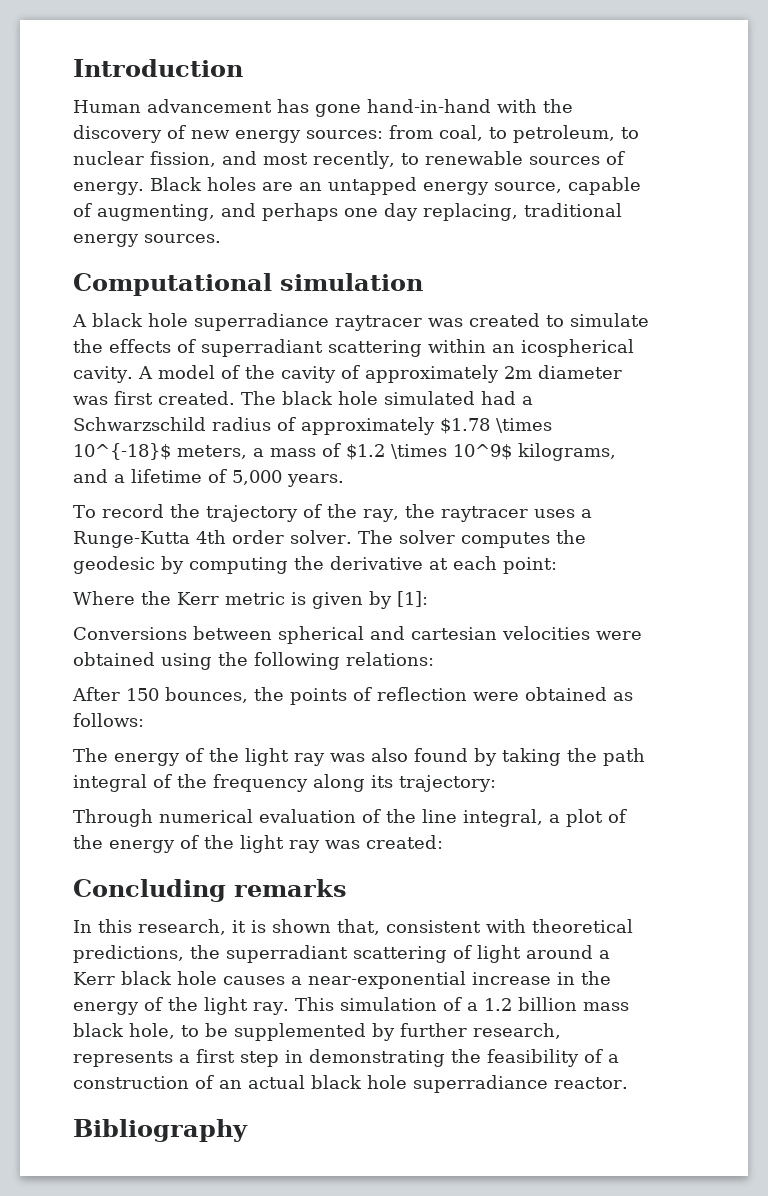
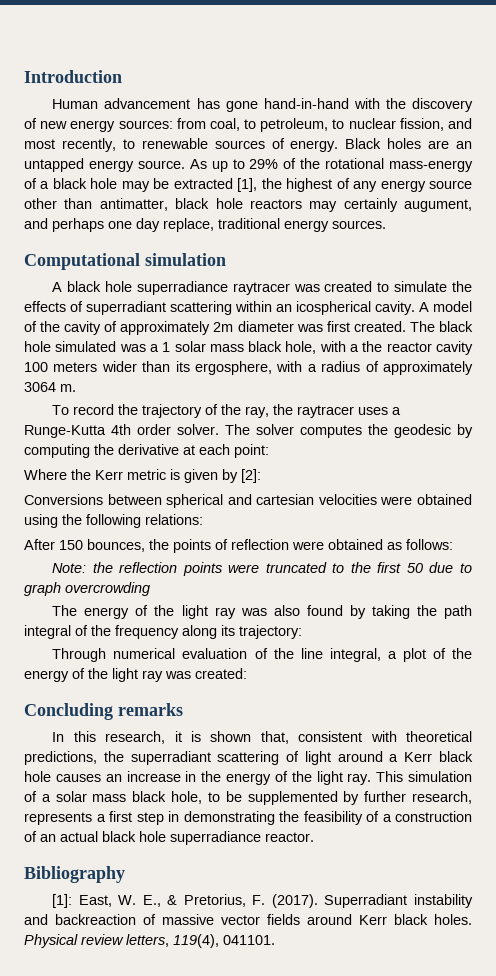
- Black holes are an untapped energy source, capable of augmenting, and perhaps one day replacing, traditional energy sources.
+ Black holes are an untapped energy source. As up to 29% of the rotational mass-energy of a black hole may be extracted [1], the highest of any energy source other than antimatter, black hole reactors may certainly augument, and perhaps one day replace, traditional energy sources.
- The black hole simulated had a Schwarzschild radius of approximately $1.78 \times 10^{-18}$ meters, a mass of $1.2 \times 10^9$ kilograms, and a lifetime of 5,000 years.
+ The black hole simulated was a 1 solar mass black hole, with a the reactor cavity 100 meters wider than its ergosphere, with a radius of approximately 3064 m.
- Where the Kerr metric is given by [1]:
+ Where the Kerr metric is given by [2]:
+ Note: the reflection points were truncated to the first 50 due to graph overcrowding
- In this research, it is shown that, consistent with theoretical predictions, the superradiant scattering of light around a Kerr black hole causes a near-exponential increase in the energy of the light ray.
+ In this research, it is shown that, consistent with theoretical predictions, the superradiant scattering of light around a Kerr black hole causes an increase in the energy of the light ray.
- This simulation of a 1.2 billion mass black hole, to be supplemented by further research, represents a first step in demonstrating the feasibility of a construction of an actual black hole superradiance reactor.
+ This simulation of a solar mass black hole, to be supplemented by further research, represents a first step in demonstrating the feasibility of a construction of an actual black hole superradiance reactor.
+ [1]: East, W. E., & Pretorius, F. (2017). Superradiant instability and backreaction of massive vector fields around Kerr black holes. Physical review letters, 119(4), 041101.

